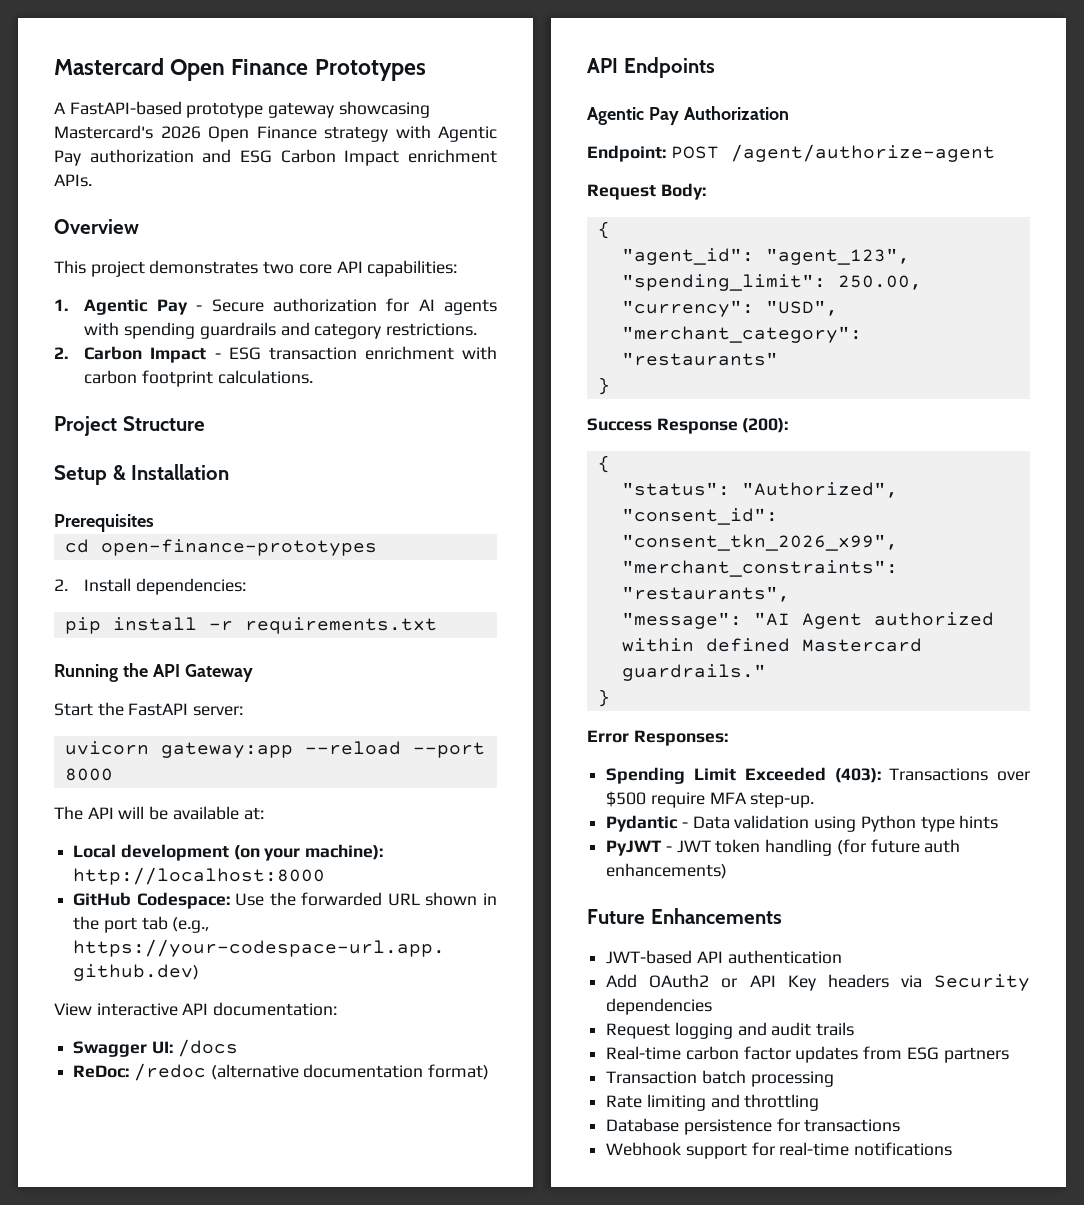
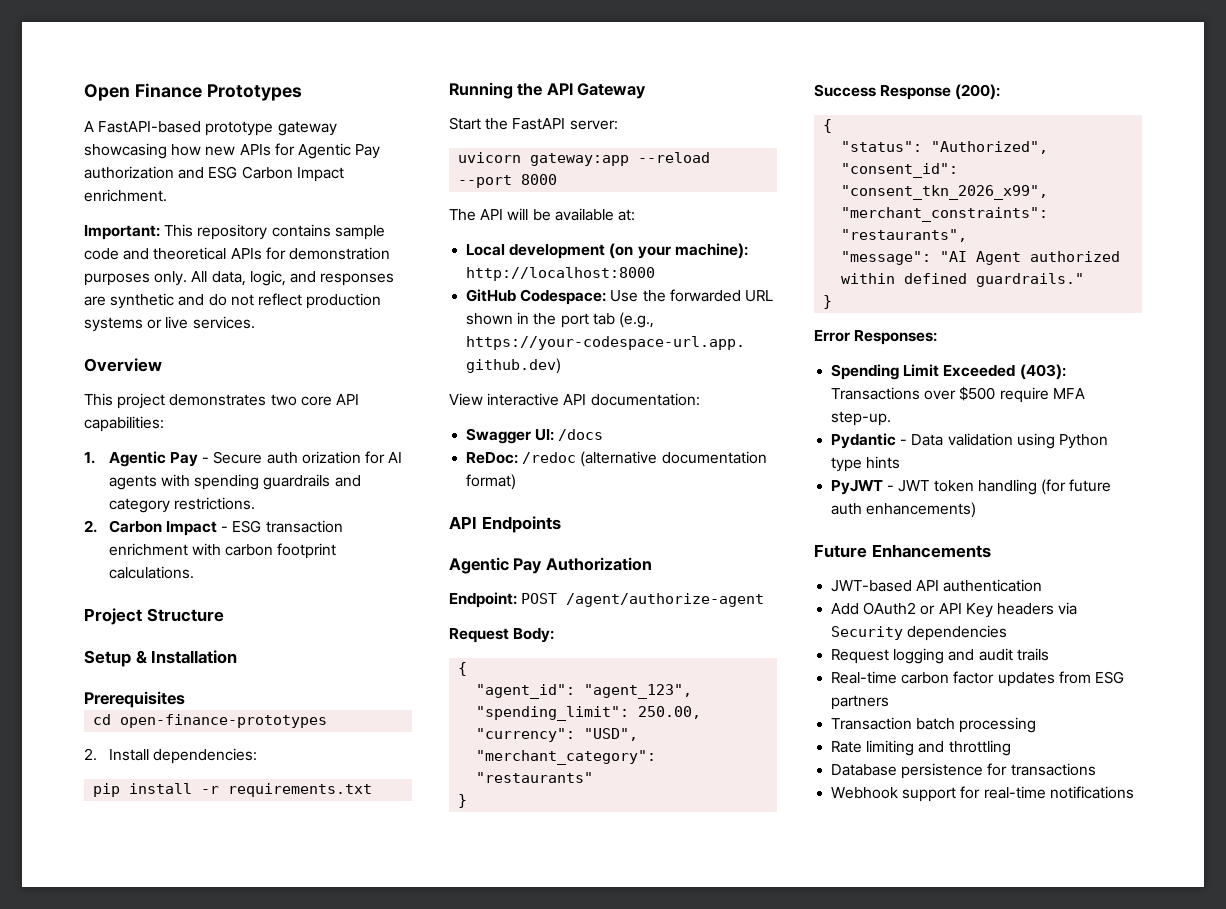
- Mastercard Open Finance Prototypes
+ Open Finance Prototypes
- A FastAPI-based prototype gateway showcasing Mastercard's 2026 Open Finance strategy with Agentic Pay authorization and ESG Carbon Impact enrichment APIs.
+ A FastAPI-based prototype gateway showcasing how new APIs for Agentic Pay authorization and ESG Carbon Impact enrichment.
+ Important: This repository contains sample code and theoretical APIs for demonstration purposes only. All data, logic, and responses are synthetic and do not reflect production systems or live services.
- 1. Agentic Pay - Secure authorization for AI agents with spending guardrails and category restrictions.
+ 1. Agentic Pay - Secure auth orization for AI agents with spending guardrails and category restrictions.
- "message": "AI Agent authorized within defined Mastercard guardrails."
+ "message": "AI Agent authorized within defined guardrails."

